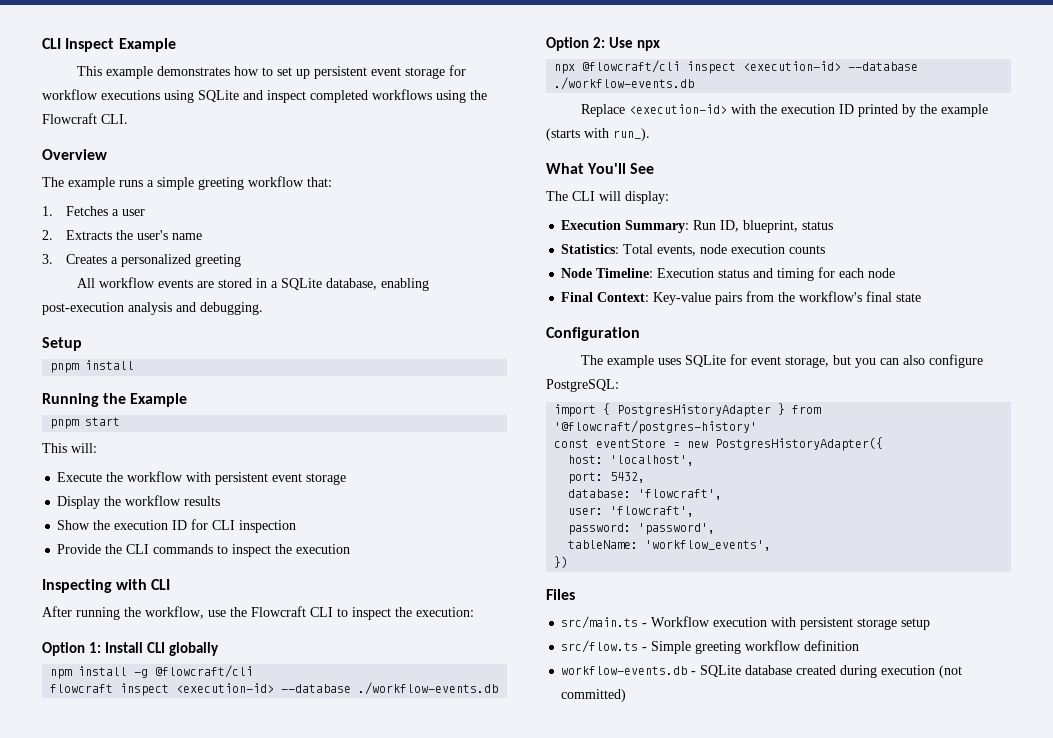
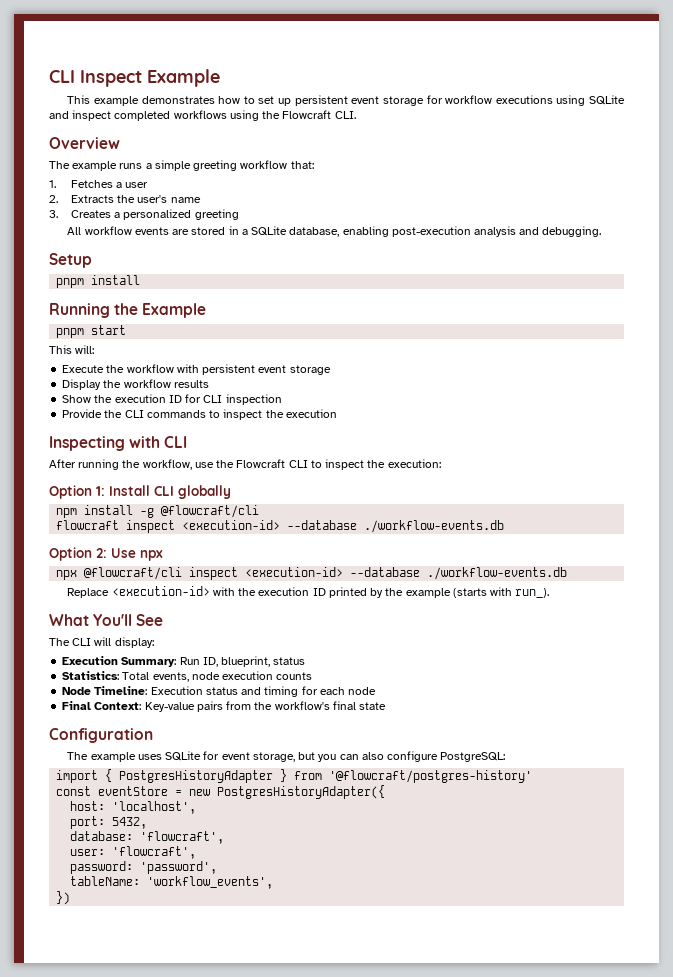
- Files
- src/main.ts - Workflow execution with persistent storage setup
- src/flow.ts - Simple greeting workflow definition
- workflow-events.db - SQLite database created during execution (not committed)

